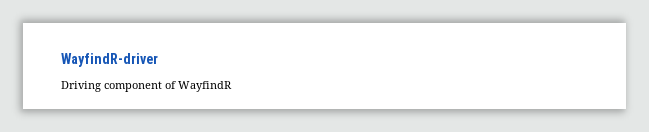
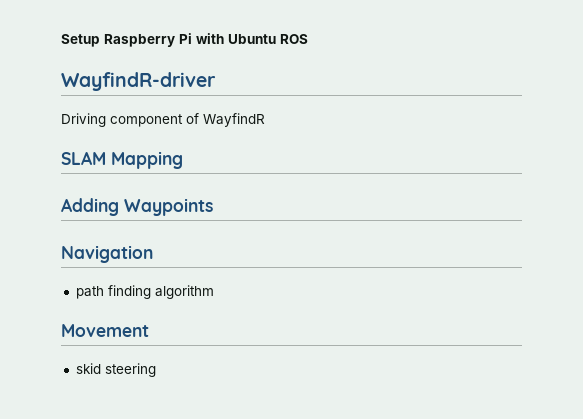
+ Setup Raspberry Pi with Ubuntu ROS
+ SLAM Mapping
+ Adding Waypoints
+ Navigation
+ path finding algorithm
+ Movement
+ skid steering

